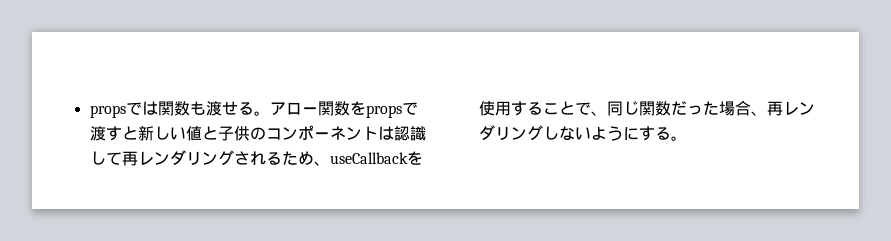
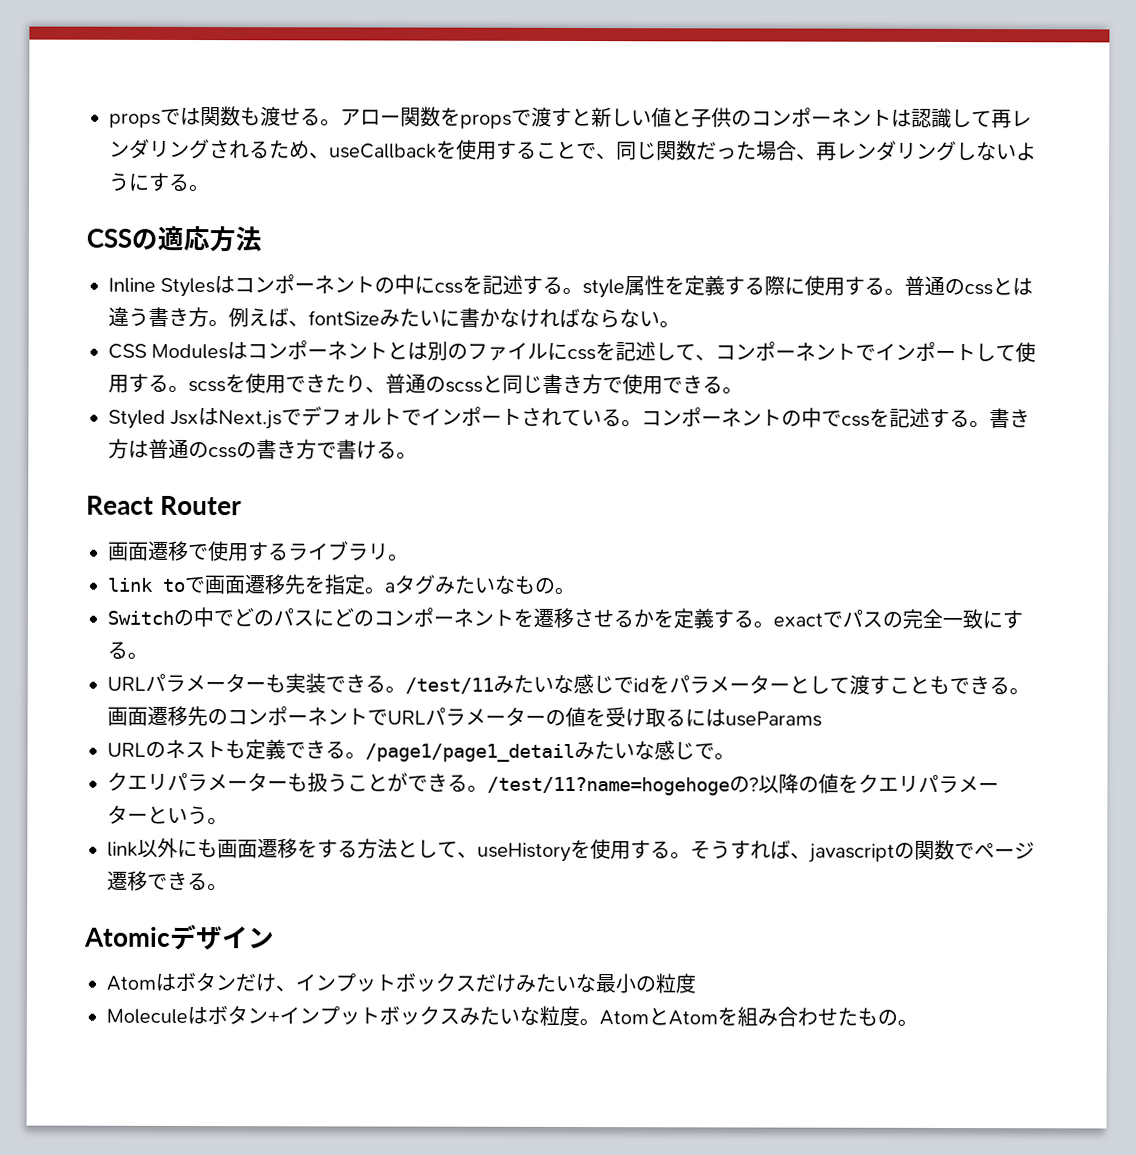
+ CSSの適応方法
+ Inline Stylesはコンポーネントの中にcssを記述する。style属性を定義する際に使用する。普通のcssとは違う書き方。例えば、fontSizeみたいに書かなければならない。
+ CSS Modulesはコンポーネントとは別のファイルにcssを記述して、コンポーネントでインポートして使用する。scssを使用できたり、普通のscssと同じ書き方で使用できる。
+ Styled JsxはNext.jsでデフォルトでインポートされている。コンポーネントの中でcssを記述する。書き方は普通のcssの書き方で書ける。
+ React Router
+ 画面遷移で使用するライブラリ。
+ link toで画面遷移先を指定。aタグみたいなもの。
+ Switchの中でどのパスにどのコンポーネントを遷移させるかを定義する。exactでパスの完全一致にする。
+ URLパラメーターも実装できる。/test/11みたいな感じでidをパラメーターとして渡すこともできる。画面遷移先のコンポーネントでURLパラメーターの値を受け取るにはuseParams
+ URLのネストも定義できる。/page1/page1_detailみたいな感じで。
+ クエリパラメーターも扱うことができる。/test/11?name=hogehogeの?以降の値をクエリパラメーターという。
+ link以外にも画面遷移をする方法として、useHistoryを使用する。そうすれば、javascriptの関数でページ遷移できる。
+ Atomicデザイン
+ Atomはボタンだけ、インプットボックスだけみたいな最小の粒度
+ Moleculeはボタン+インプットボックスみたいな粒度。AtomとAtomを組み合わせたもの。

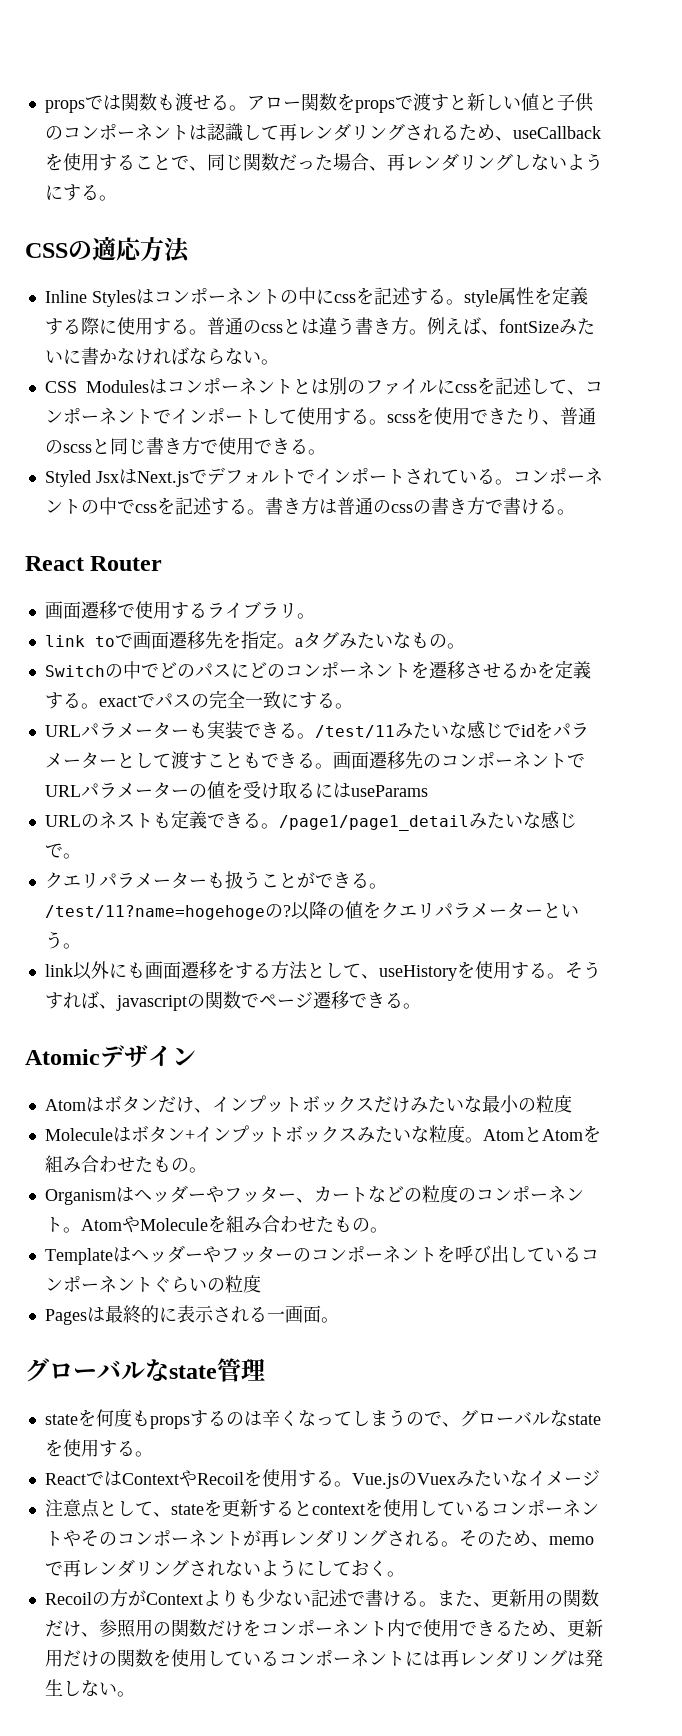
+ Organismはヘッダーやフッター、カートなどの粒度のコンポーネント。AtomやMoleculeを組み合わせたもの。
+ Templateはヘッダーやフッターのコンポーネントを呼び出しているコンポーネントぐらいの粒度
+ Pagesは最終的に表示される一画面。
+ グローバルなstate管理
+ stateを何度もpropsするのは辛くなってしまうので、グローバルなstateを使用する。
+ ReactではContextやRecoilを使用する。Vue.jsのVuexみたいなイメージ
+ 注意点として、stateを更新するとcontextを使用しているコンポーネントやそのコンポーネントが再レンダリングされる。そのため、memoで再レンダリングされないようにしておく。
+ Recoilの方がContextよりも少ない記述で書ける。また、更新用の関数だけ、参照用の関数だけをコンポーネント内で使用できるため、更新用だけの関数を使用しているコンポーネントには再レンダリングは発生しない。

